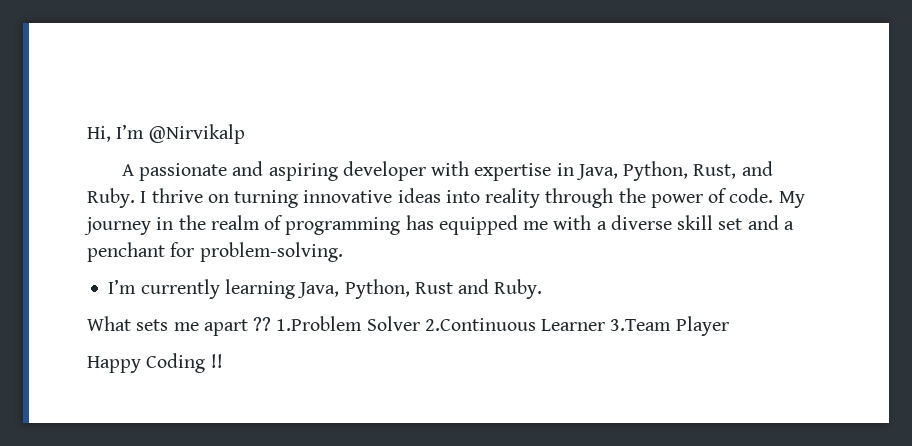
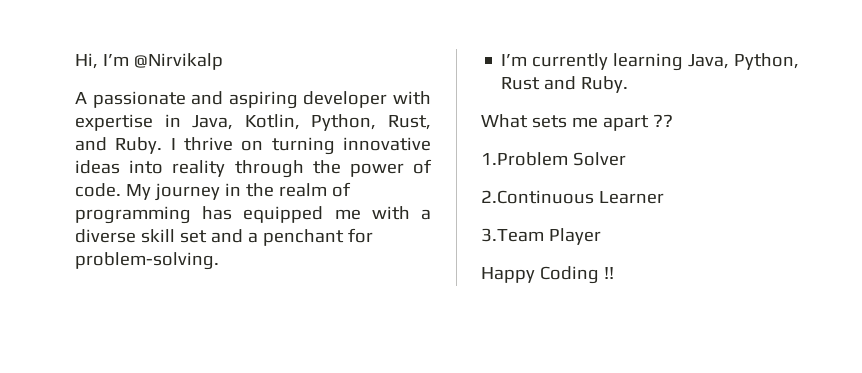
- A passionate and aspiring developer with expertise in Java, Python, Rust, and Ruby.
+ A passionate and aspiring developer with expertise in Java, Kotlin, Python, Rust, and Ruby.
- What sets me apart ?? 1.Problem Solver 2.Continuous Learner 3.Team Player
+ What sets me apart ??
+ 1.Problem Solver
+ 2.Continuous Learner
+ 3.Team Player

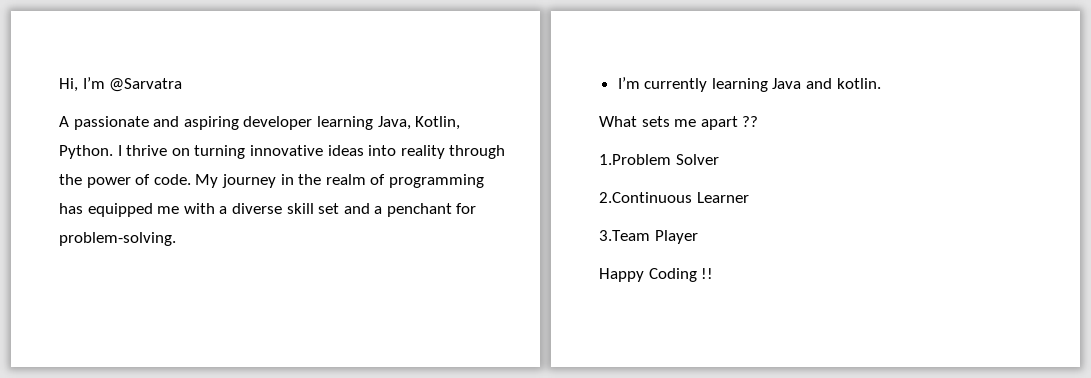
- Hi, I’m @Nirvikalp
+ Hi, I’m @Sarvatra
- A passionate and aspiring developer with expertise in Java, Kotlin, Python, Rust, and Ruby.
+ A passionate and aspiring developer learning Java, Kotlin, Python.
- I’m currently learning Java, Python, Rust and Ruby.
+ I’m currently learning Java and kotlin.

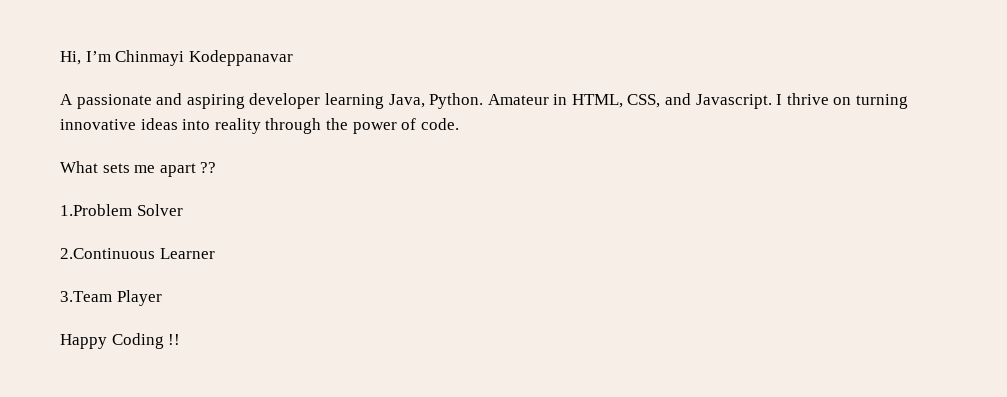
- Hi, I’m @Sarvatra
+ Hi, I’m Chinmayi Kodeppanavar
- A passionate and aspiring developer learning Java, Kotlin, Python.
+ A passionate and aspiring developer learning Java, Python. Amateur in HTML, CSS, and Javascript.
- My journey in the realm of programming has equipped me with a diverse skill set and a penchant for problem-solving.
- I’m currently learning Java and kotlin.

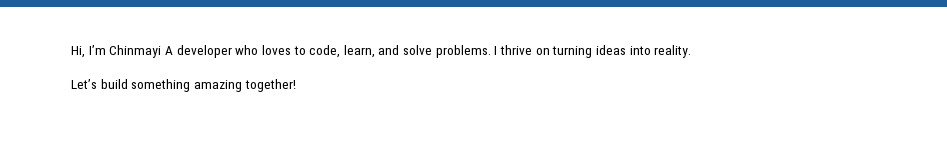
- Hi, I’m Chinmayi Kodeppanavar
- A passionate and aspiring developer learning Java, Python. Amateur in HTML, CSS, and Javascript.
+ Hi, I’m Chinmayi A developer who loves to code, learn, and solve problems.
- I thrive on turning innovative ideas into reality through the power of code.
- What sets me apart ??
- 1.Problem Solver
- 2.Continuous Learner
- 3.Team Player
- Happy Coding !!
+ I thrive on turning ideas into reality.
+ Let’s build something amazing together!

